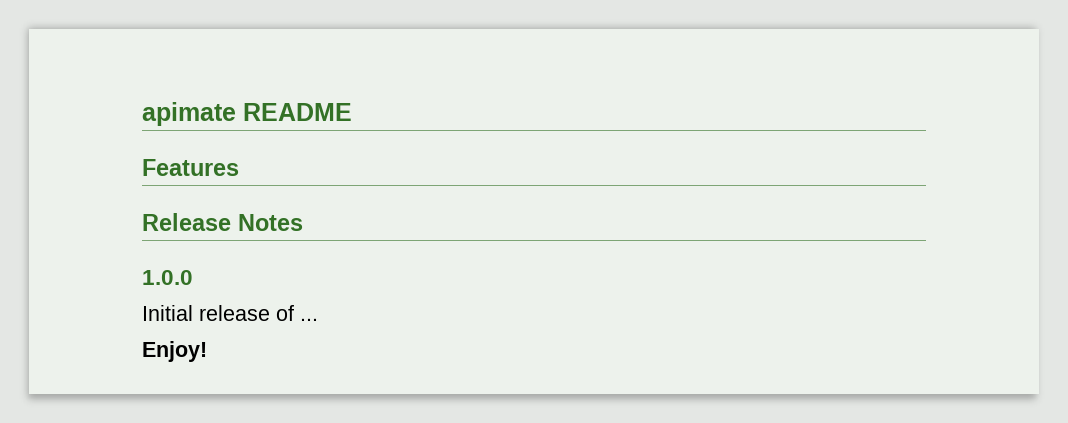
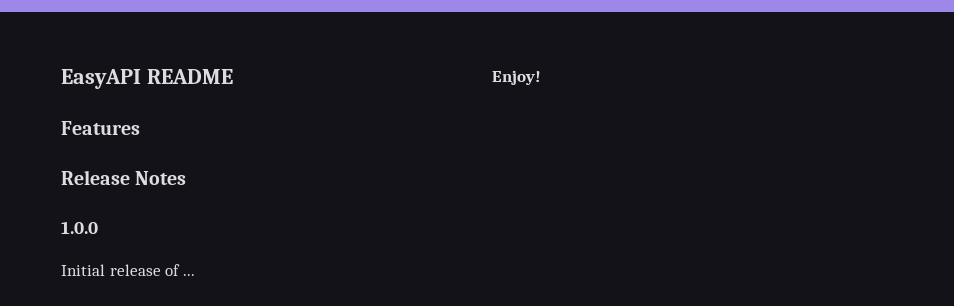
- apimate README
+ EasyAPI README

